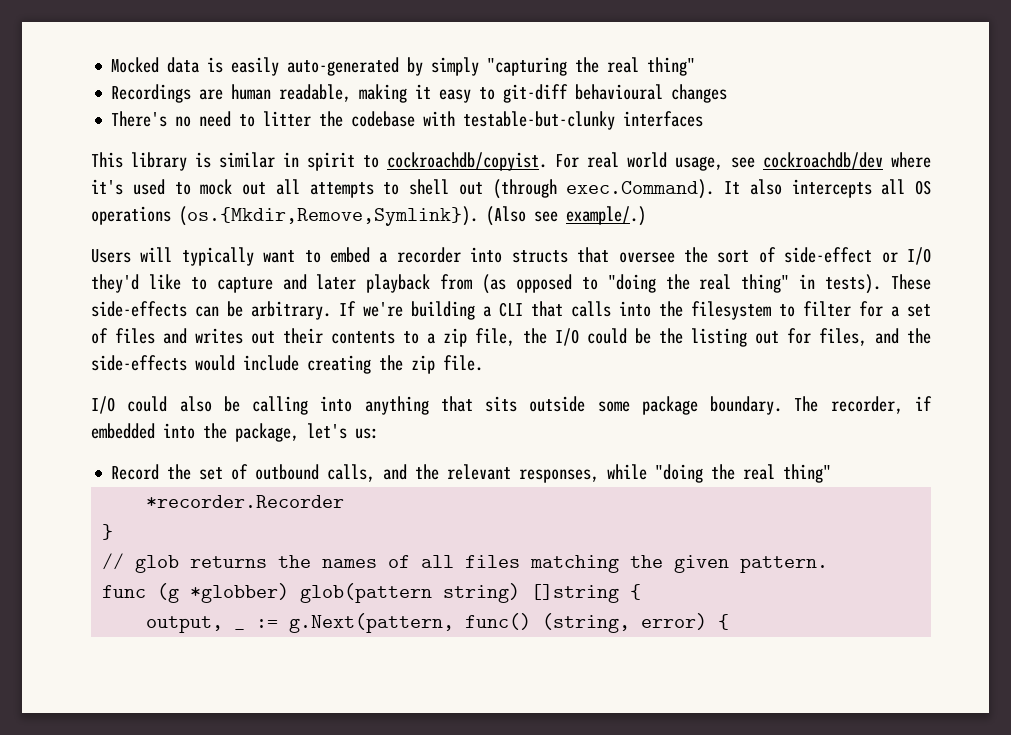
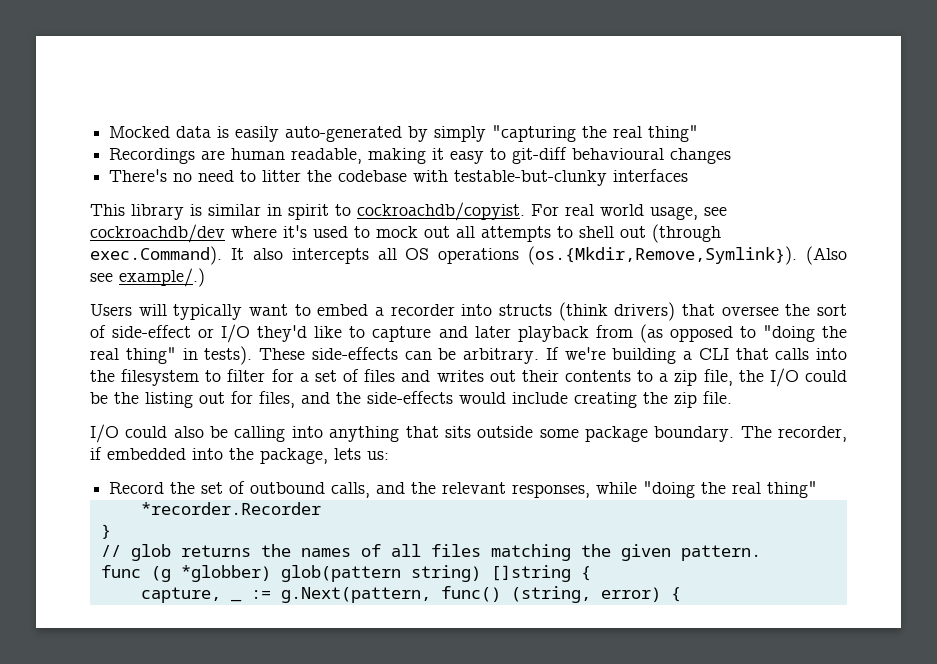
- Users will typically want to embed a recorder into structs that oversee the sort of side-effect or I/O they'd like to capture and later playback from (as opposed to "doing the real thing" in tests).
+ Users will typically want to embed a recorder into structs (think drivers) that oversee the sort of side-effect or I/O they'd like to capture and later playback from (as opposed to "doing the real thing" in tests).
- The recorder, if embedded into the package, let's us:
+ The recorder, if embedded into the package, lets us:
- output, _ := g.Next(pattern, func() (string, error) {
+ capture, _ := g.Next(pattern, func() (string, error) {

